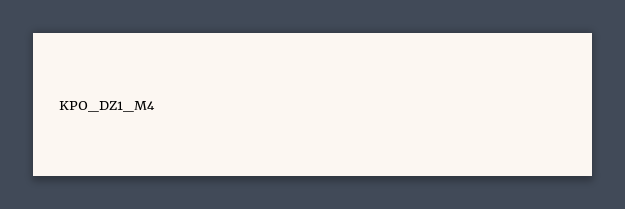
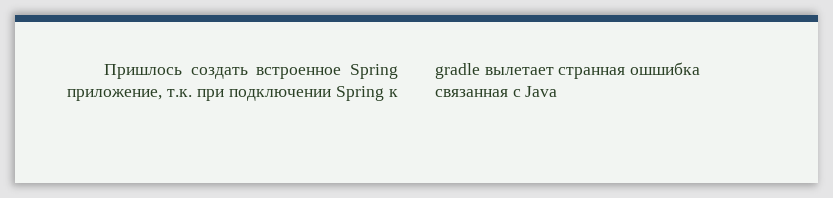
- KPO_DZ1_M4
+ Пришлось создать встроенное Spring приложение, т.к. при подключении Spring к gradle вылетает странная ошшибка связанная с Java

